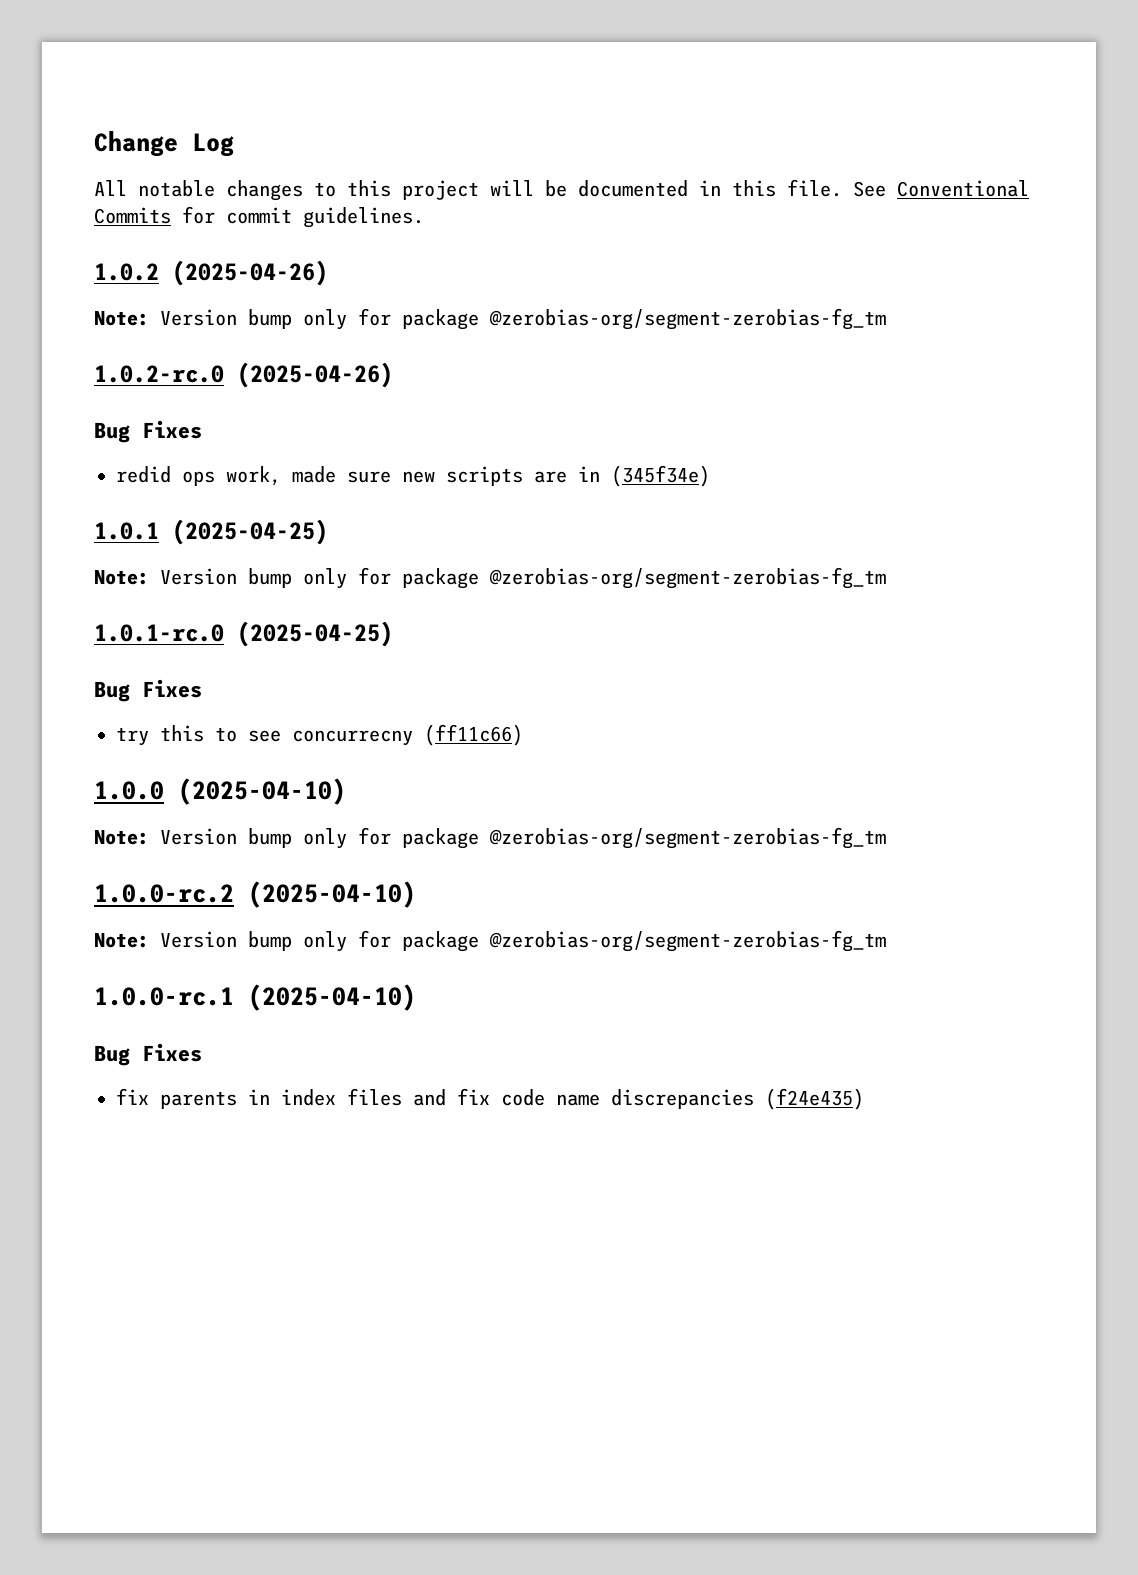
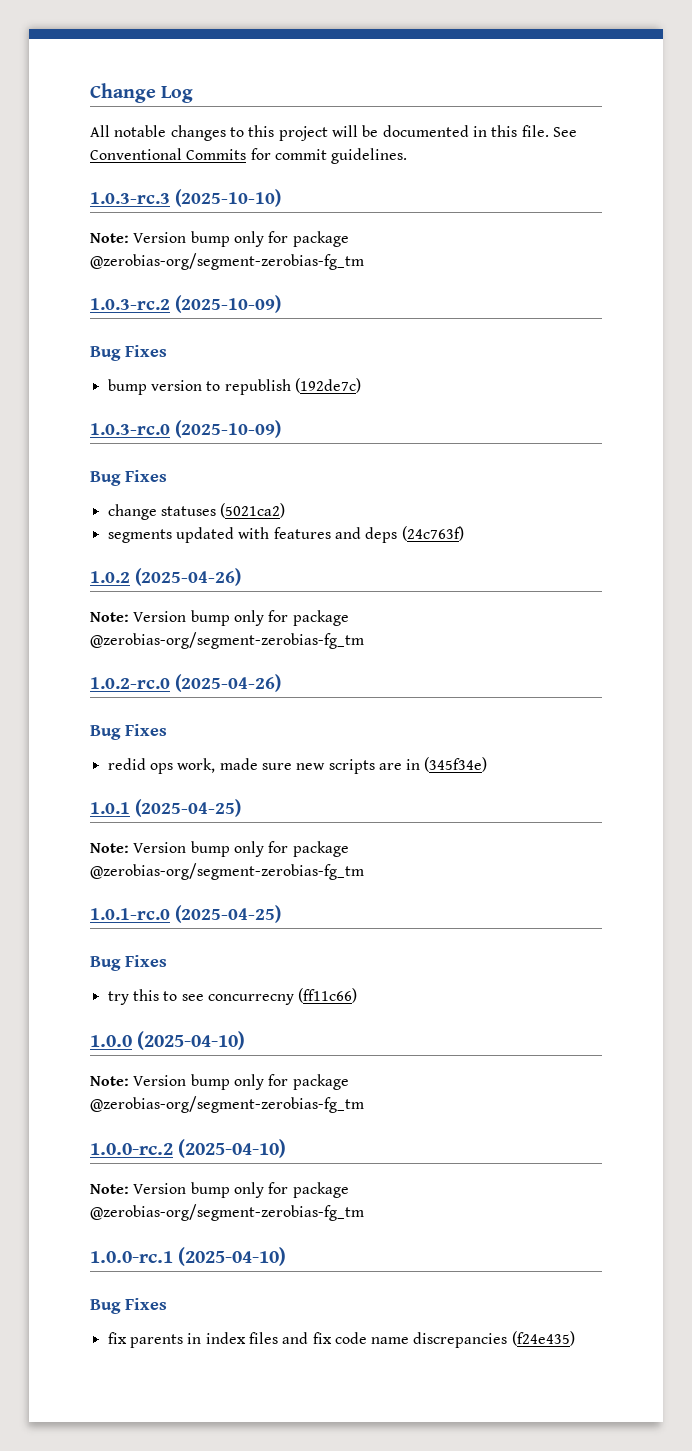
+ 1.0.3-rc.3 (2025-10-10)
+ Note: Version bump only for package @zerobias-org/segment-zerobias-fg_tm
+ 1.0.3-rc.2 (2025-10-09)
+ Bug Fixes
+ bump version to republish (192de7c)
+ 1.0.3-rc.0 (2025-10-09)
+ Bug Fixes
+ change statuses (5021ca2)
+ segments updated with features and deps (24c763f)

